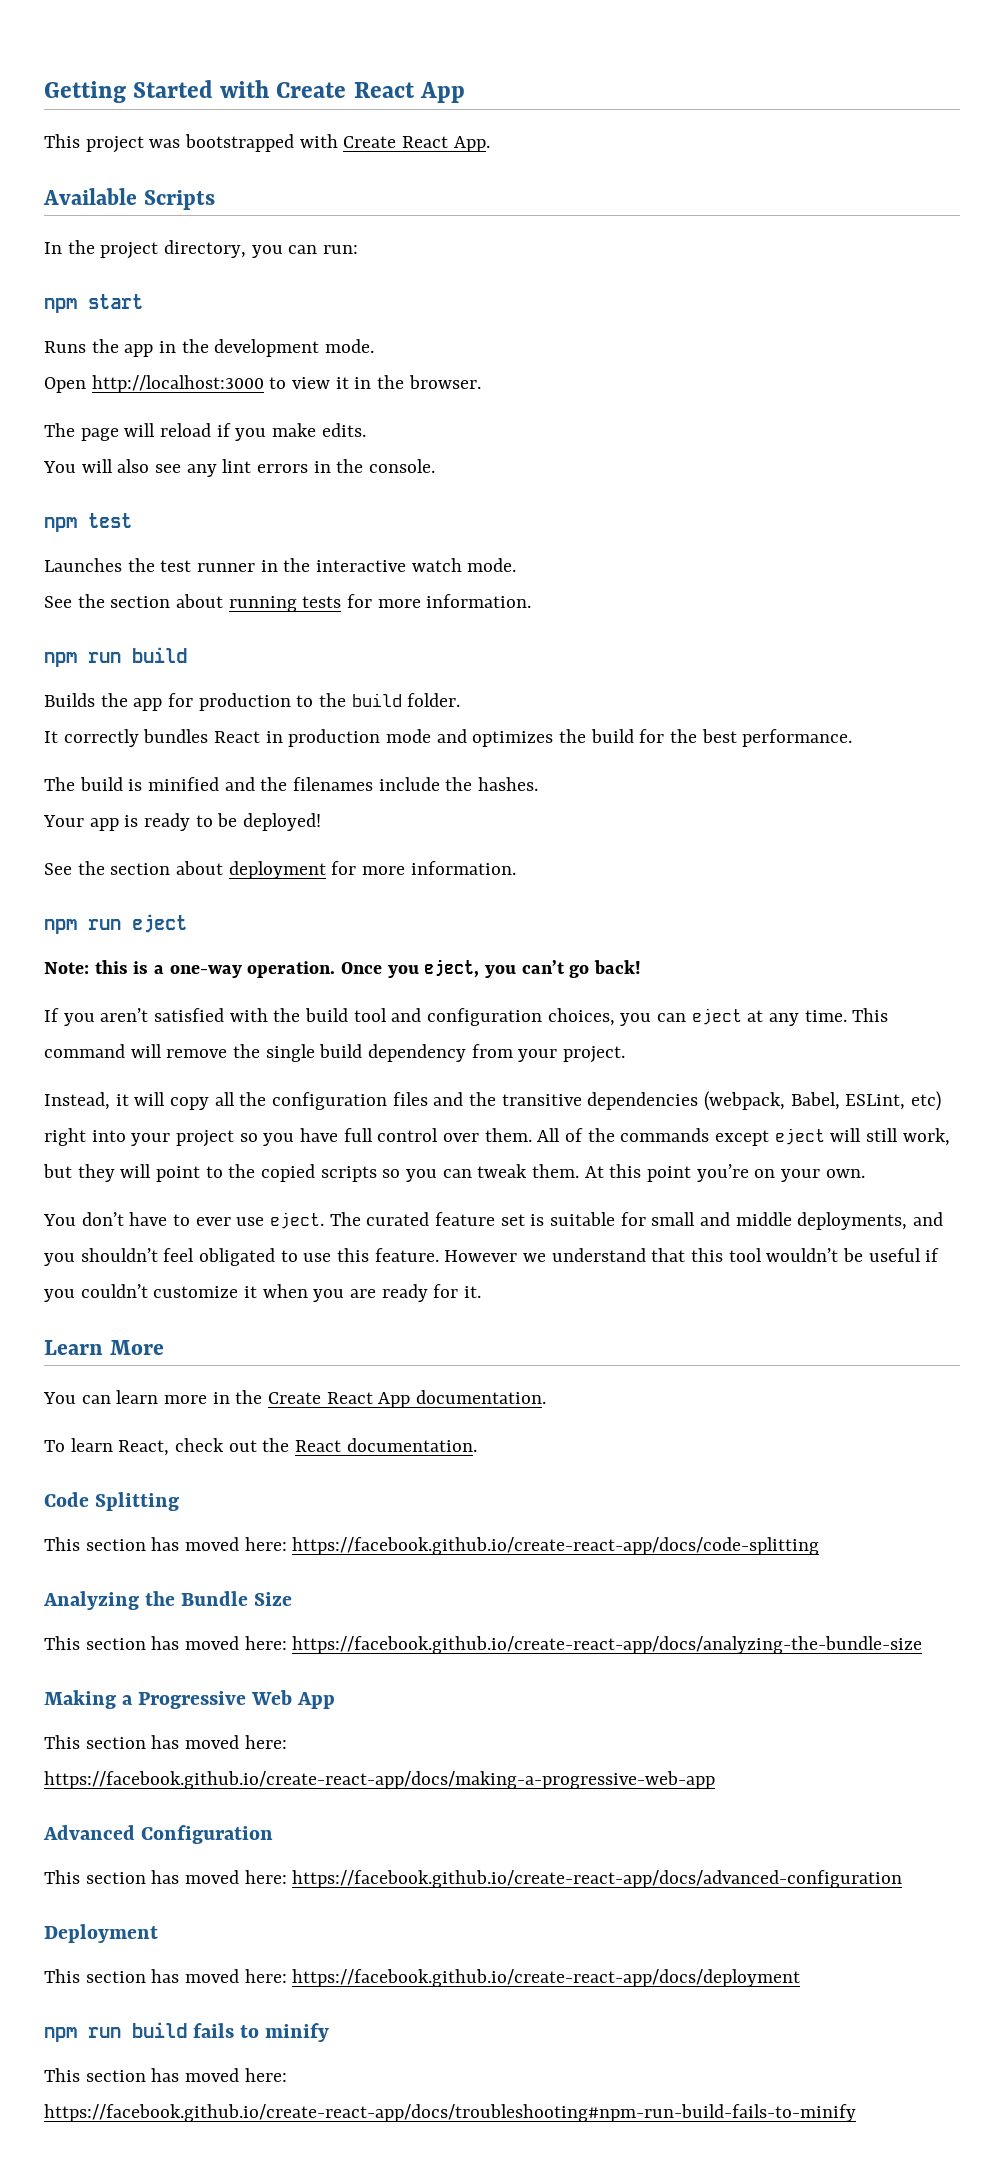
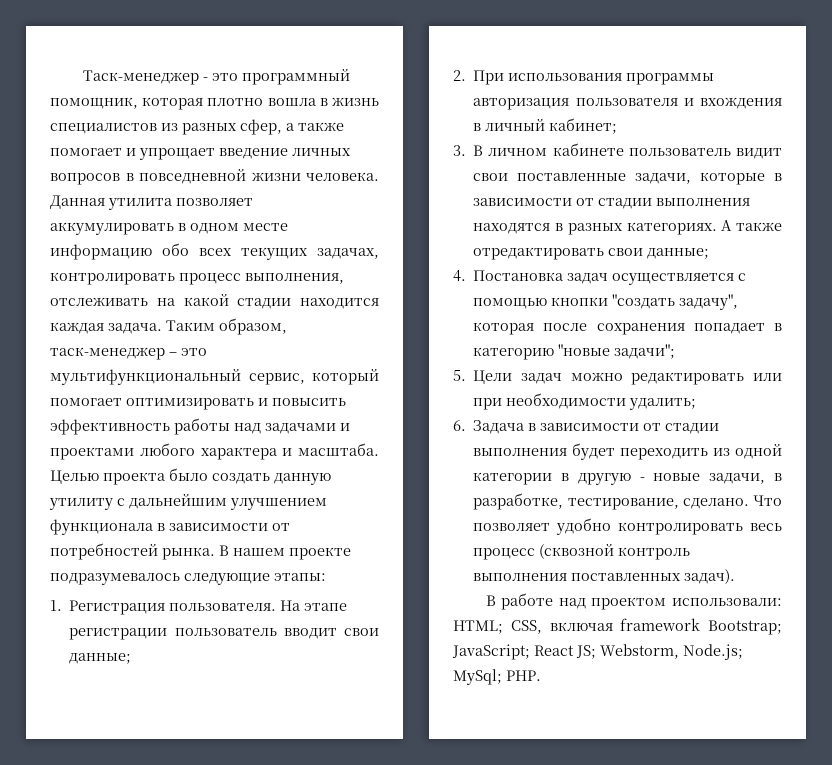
- Getting Started with Create React App
- This project was bootstrapped with Create React App.
- Available Scripts
- In the project directory, you can run:
- npm start
- Runs the app in the development mode.
- Open http://localhost:3000 to view it in the browser.
- The page will reload if you make edits.
- You will also see any lint errors in the console.
- npm test
- Launches the test runner in the interactive watch mode.
- See the section about running tests for more information.
- npm run build
- Builds the app for production to the build folder.
- It correctly bundles React in production mode and optimizes the build for the best performance.
- The build is minified and the filenames include the hashes.
- Your app is ready to be deployed!
- See the section about deployment for more information.
- npm run eject
- Note: this is a one-way operation. Once you eject, you can’t go back!
- If you aren’t satisfied with the build tool and configuration choices, you can eject at any time. This command will remove the single build dependency from your project.
- Instead, it will copy all the configuration files and the transitive dependencies (webpack, Babel, ESLint, etc) right into your project so you have full control over them. All of the commands except eject will still work, but they will point to the copied scripts so you can tweak them. At this point you’re on your own.
- You don’t have to ever use eject. The curated feature set is suitable for small and middle deployments, and you shouldn’t feel obligated to use this feature. However we understand that this tool wouldn’t be useful if you couldn’t customize it when you are ready for it.
- Learn More
- You can learn more in the Create React App documentation.
- To learn React, check out the React documentation.
- Code Splitting
- This section has moved here: https://facebook.github.io/create-react-app/docs/code-splitting
- Analyzing the Bundle Size
- This section has moved here: https://facebook.github.io/create-react-app/docs/analyzing-the-bundle-size
- Making a Progressive Web App
- This section has moved here: https://facebook.github.io/create-react-app/docs/making-a-progressive-web-app
- Advanced Configuration
- This section has moved here: https://facebook.github.io/create-react-app/docs/advanced-configuration
- Deployment
- This section has moved here: https://facebook.github.io/create-react-app/docs/deployment
- npm run build fails to minify
- This section has moved here: https://facebook.github.io/create-react-app/docs/troubleshooting#npm-run-build-fails-to-minify
+ Таск-менеджер - это программный помощник, которая плотно вошла в жизнь специалистов из разных сфер, а также помогает и упрощает введение личных вопросов в повседневной жизни человека. Данная утилита позволяет аккумулировать в одном месте информацию обо всех текущих задачах, контролировать процесс выполнения, отслеживать на какой стадии находится каждая задача. Таким образом, таск-менеджер – это мультифункциональный сервис, который помогает оптимизировать и повысить эффективность работы над задачами и проектами любого характера и масштаба. Целью проекта было создать данную утилиту с дальнейшим улучшением функционала в зависимости от потребностей рынка. В нашем проекте подразумевалось следующие этапы:
+ 1. Регистрация пользователя. На этапе регистрации пользователь вводит свои данные;
+ 2. При использования программы авторизация пользователя и вхождения в личный кабинет;
+ 3. В личном кабинете пользователь видит свои поставленные задачи, которые в зависимости от стадии выполнения находятся в разных категориях. А также отредактировать свои данные;
+ 4. Постановка задач осуществляется с помощью кнопки "создать задачу", которая после сохранения попадает в категорию "новые задачи";
+ 5. Цели задач можно редактировать или при необходимости удалить;
+ 6. Задача в зависимости от стадии выполнения будет переходить из одной категории в другую - новые задачи, в разработке, тестирование, сделано. Что позволяет удобно контролировать весь процесс (сквозной контроль выполнения поставленных задач).
+ В работе над проектом использовали: HTML; CSS, включая framework Bootstrap; JavaScript; React JS; Webstorm, Node.js; MySql; PHP.

